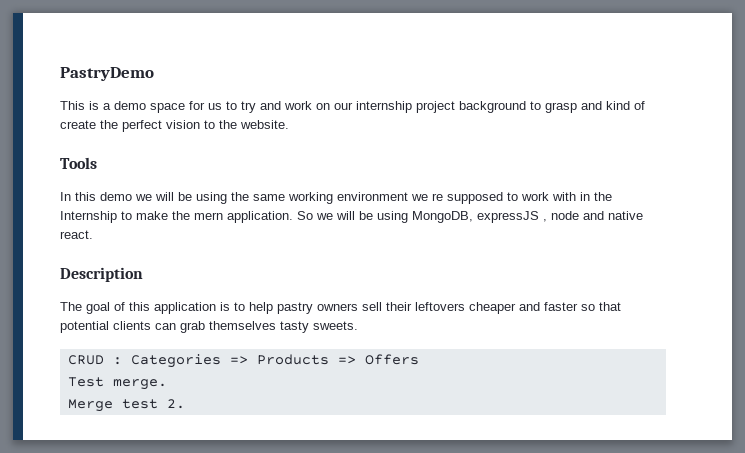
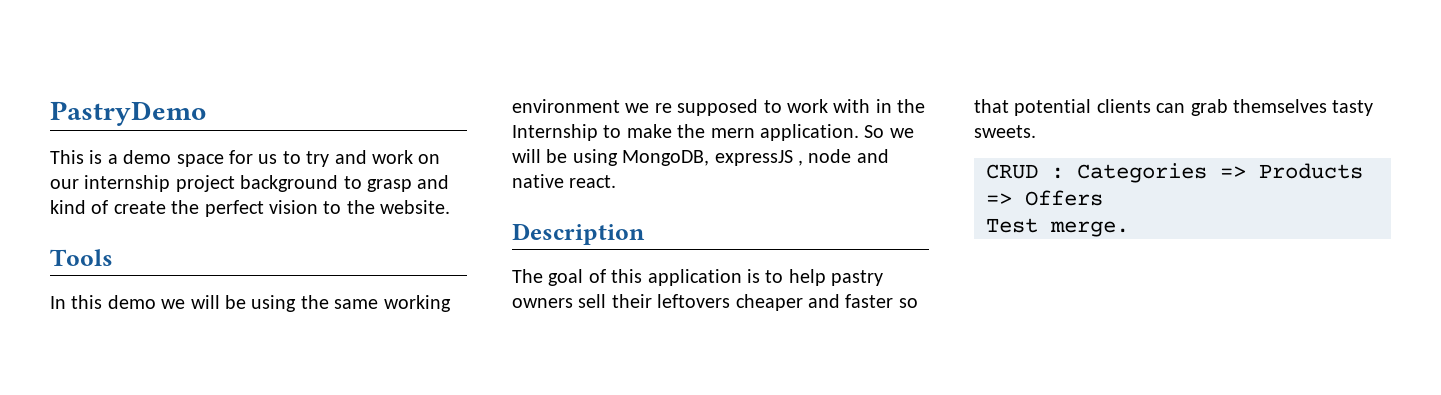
- Merge test 2.

